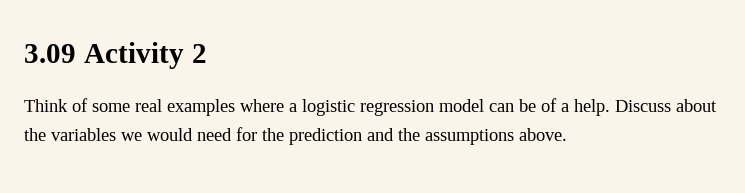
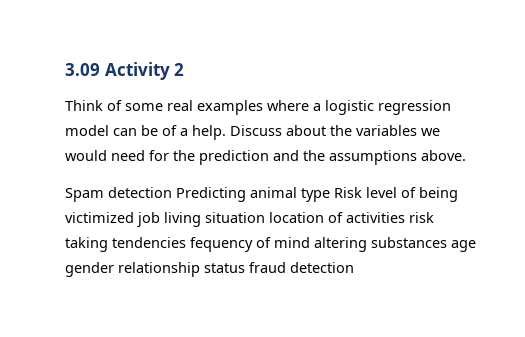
+ Spam detection Predicting animal type Risk level of being victimized job living situation location of activities risk taking tendencies fequency of mind altering substances age gender relationship status fraud detection

